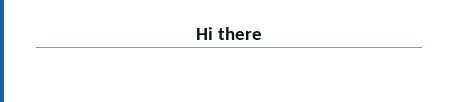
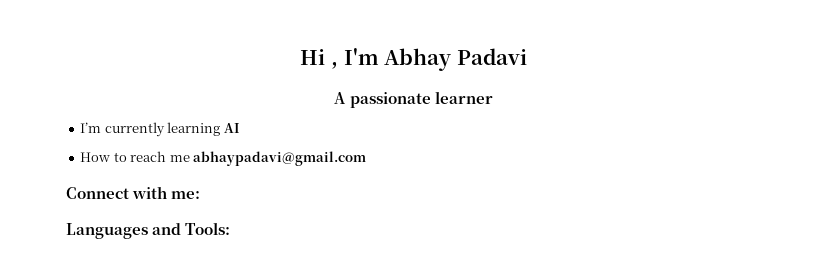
- Hi there
+ Hi , I'm Abhay Padavi
+ A passionate learner
+ I’m currently learning AI
+ How to reach me abhaypadavi@gmail.com
+ Connect with me:
+ Languages and Tools:

